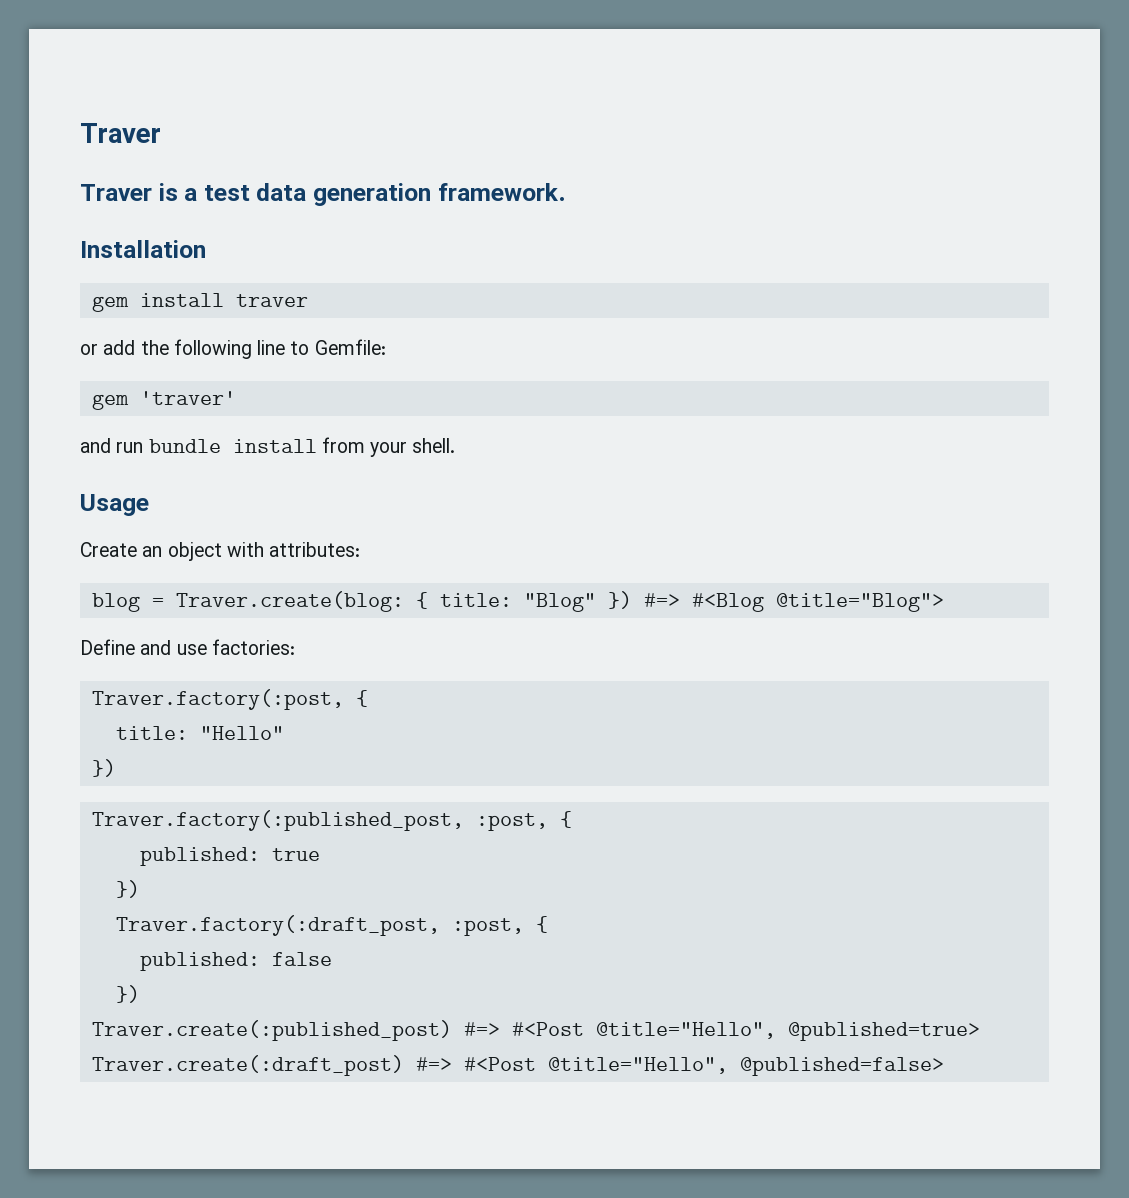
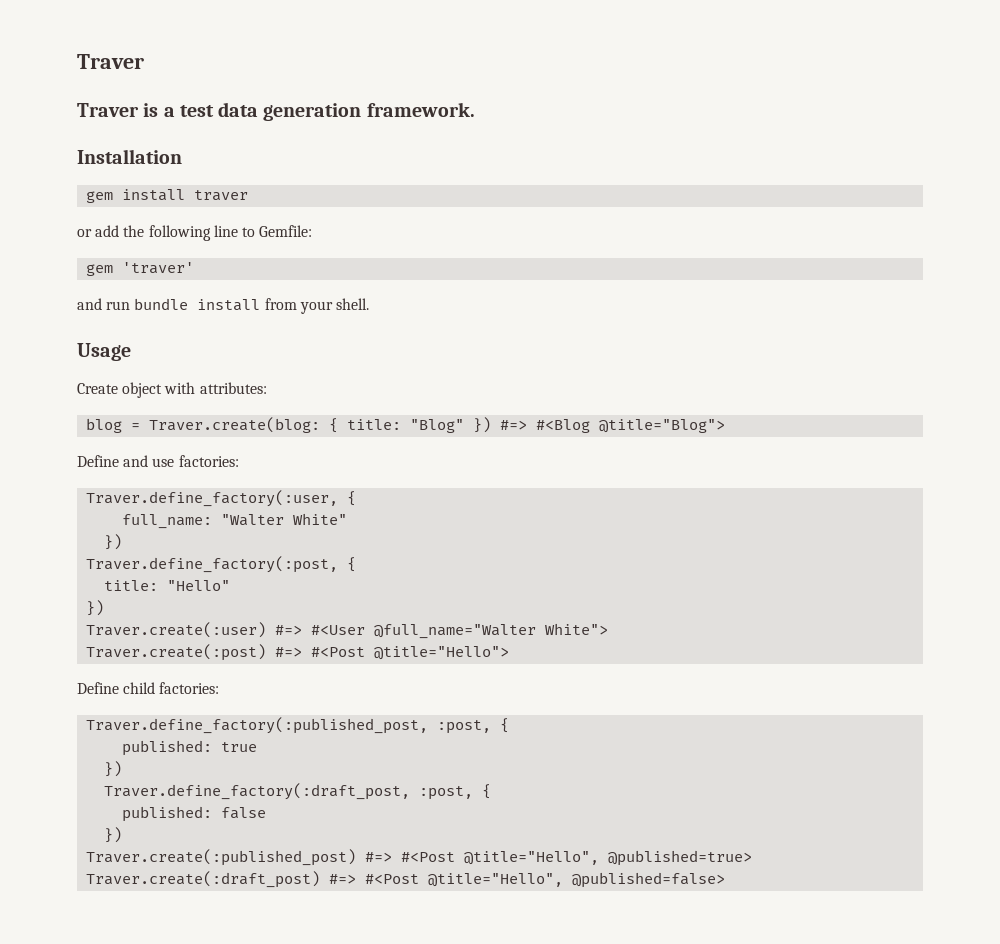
- Create an object with attributes:
+ Create object with attributes:
- Traver.factory(:post, {
+ Traver.define_factory(:user, {
+ full_name: "Walter White"
+ })
+ Traver.define_factory(:post, {
  title: "Hello"
  })
- Traver.factory(:published_post, :post, {
+ Traver.create(:user) #=> #<User @full_name="Walter White">
+ Traver.create(:post) #=> #<Post @title="Hello">
+ Define child factories:
+ Traver.define_factory(:published_post, :post, {
- Traver.factory(:draft_post, :post, {
+ Traver.define_factory(:draft_post, :post, {

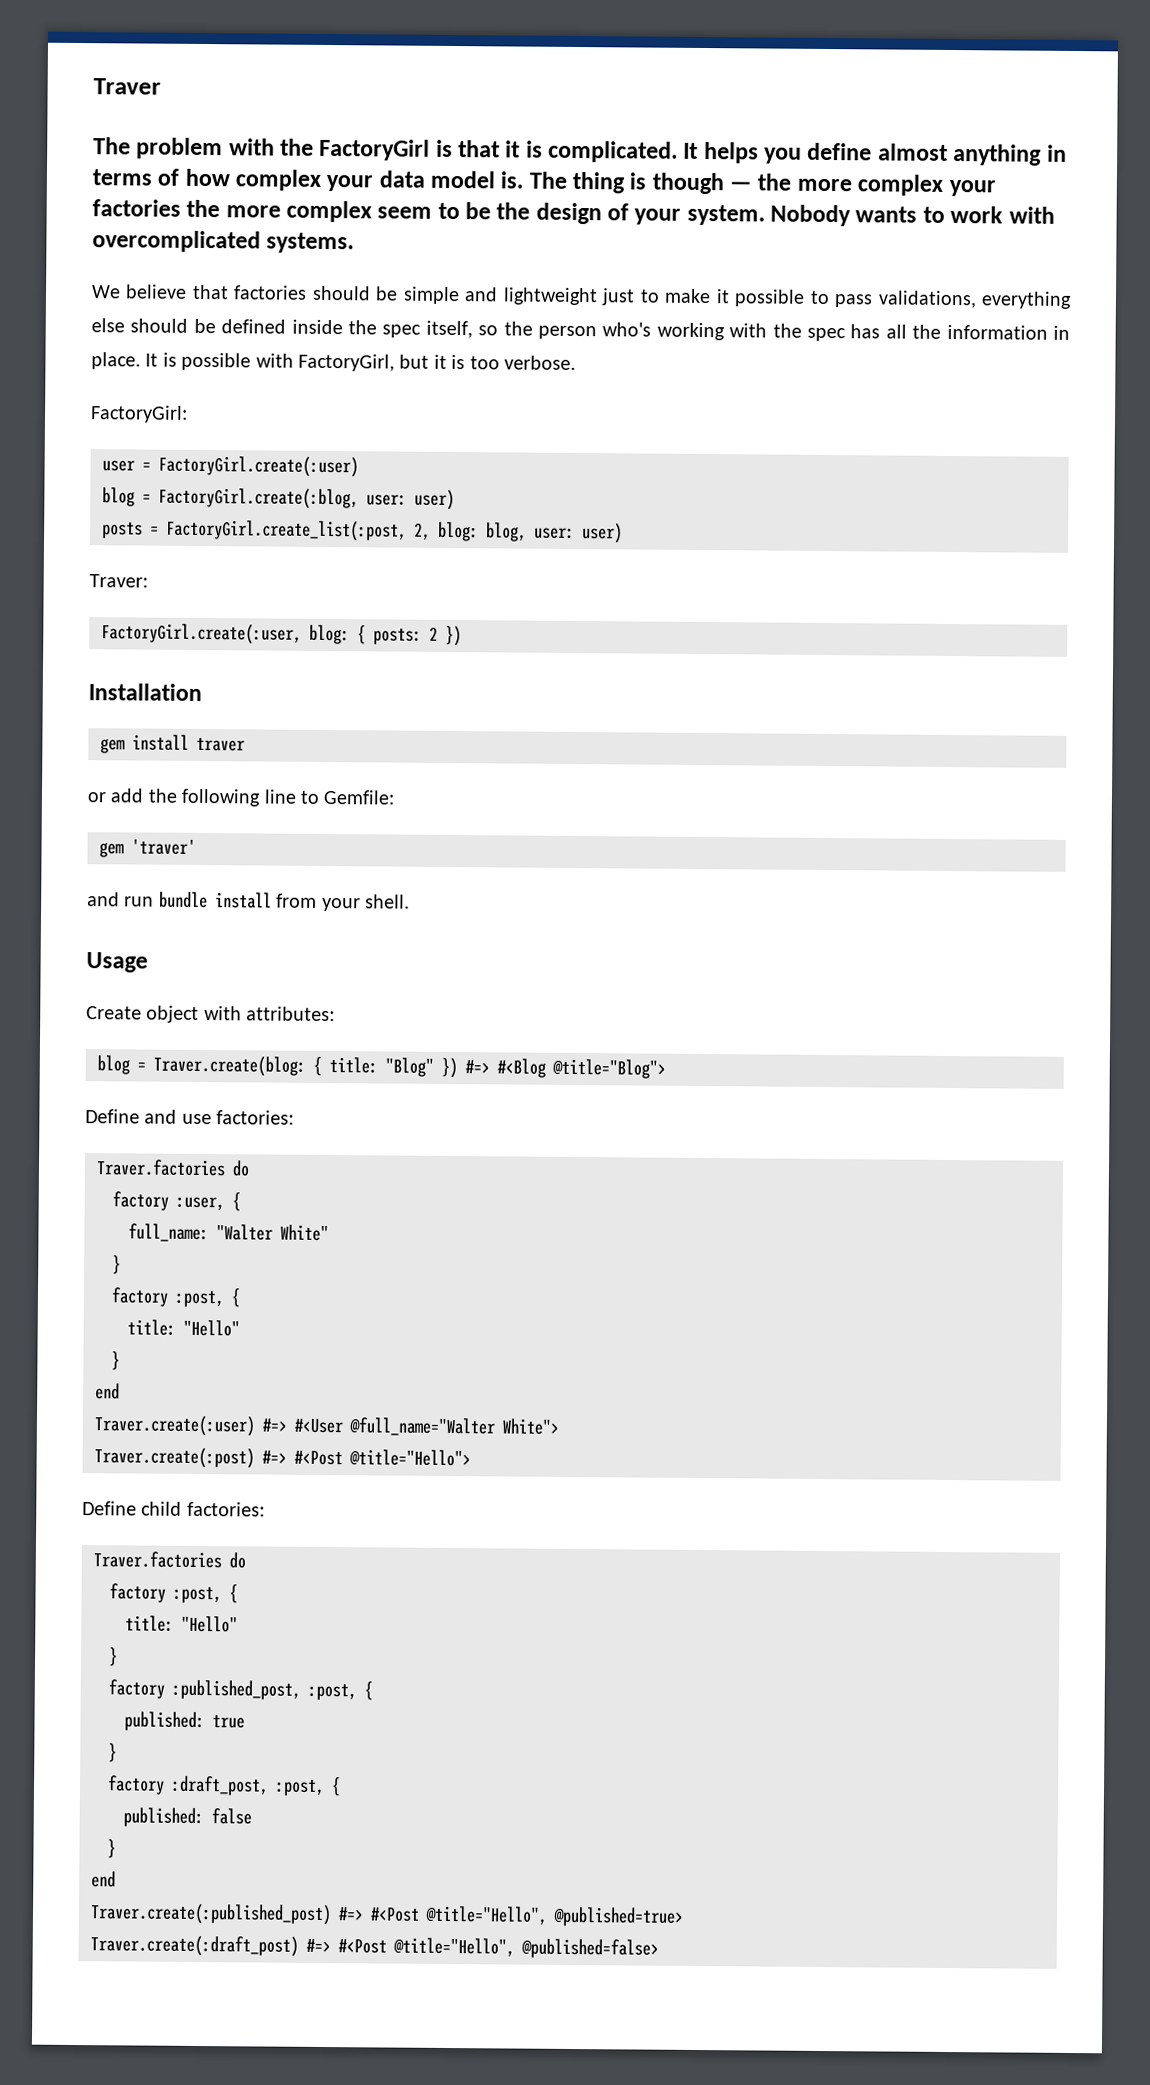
- Traver is a test data generation framework.
+ The problem with the FactoryGirl is that it is complicated. It helps you define almost anything in terms of how complex your data model is. The thing is though — the more complex your factories the more complex seem to be the design of your system. Nobody wants to work with overcomplicated systems.
+ We believe that factories should be simple and lightweight just to make it possible to pass validations, everything else should be defined inside the spec itself, so the person who's working with the spec has all the information in place. It is possible with FactoryGirl, but it is too verbose.
+ FactoryGirl:
+ user = FactoryGirl.create(:user)
+ blog = FactoryGirl.create(:blog, user: user)
+ posts = FactoryGirl.create_list(:post, 2, blog: blog, user: user)
+ Traver:
+ FactoryGirl.create(:user, blog: { posts: 2 })
  Define and use factories:
- Traver.define_factory(:user, {
+ Traver.factories do
+ factory :user, {
  full_name: "Walter White"
- })
- Traver.define_factory(:post, {
+ }
+ factory :post, {
  title: "Hello"
- })
+ }
+ end
  Define child factories:
- Traver.define_factory(:published_post, :post, {
+ Traver.factories do
+ factory :post, {
+ title: "Hello"
+ }
+ factory :published_post, :post, {
  published: true
- })
- Traver.define_factory(:draft_post, :post, {
+ }
+ factory :draft_post, :post, {
  published: false
- })
+ }
+ end

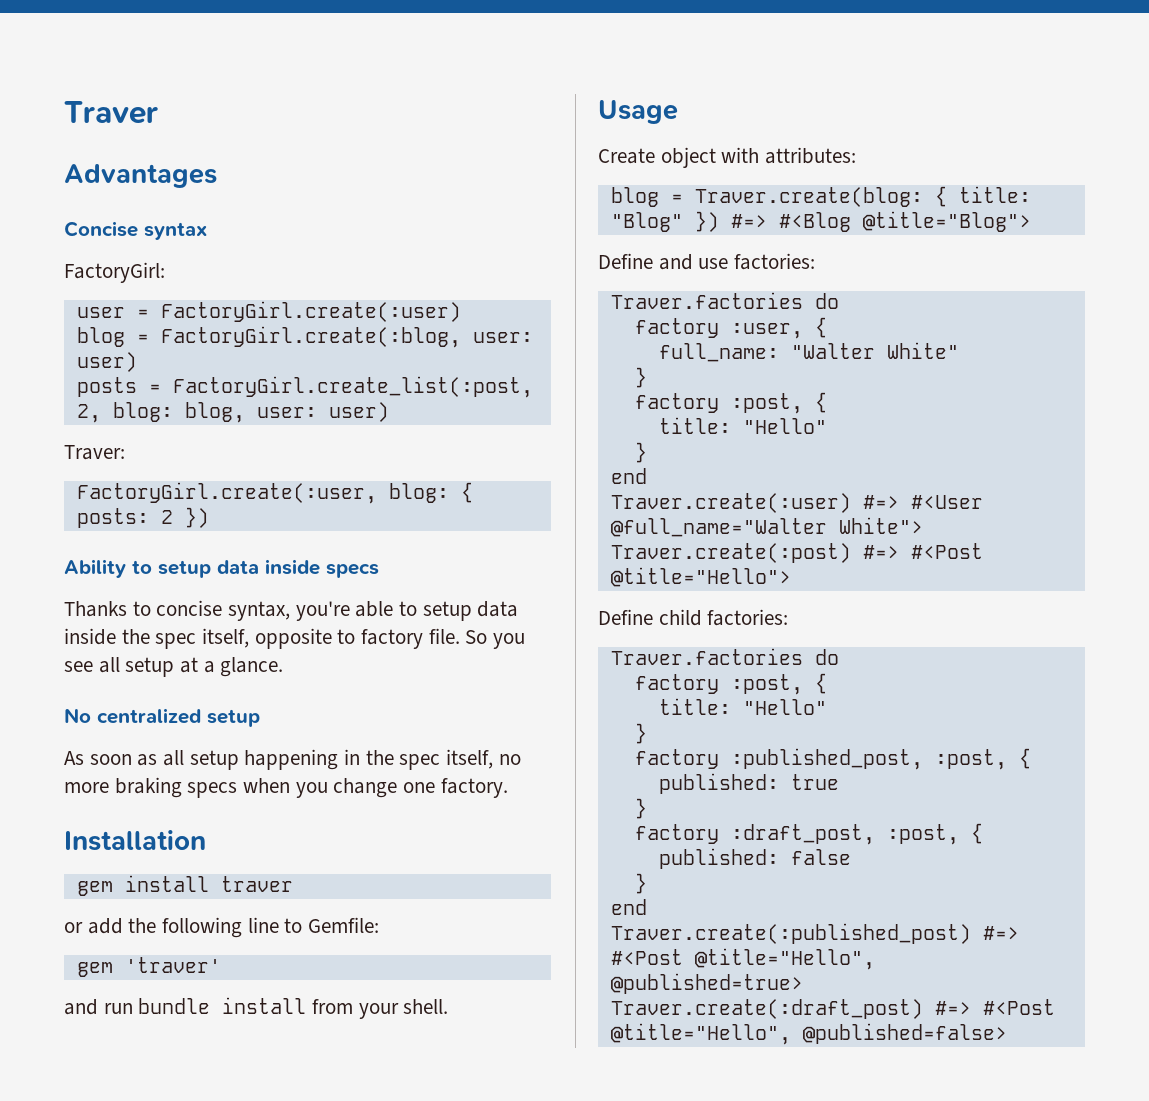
- The problem with the FactoryGirl is that it is complicated. It helps you define almost anything in terms of how complex your data model is. The thing is though — the more complex your factories the more complex seem to be the design of your system. Nobody wants to work with overcomplicated systems.
- We believe that factories should be simple and lightweight just to make it possible to pass validations, everything else should be defined inside the spec itself, so the person who's working with the spec has all the information in place. It is possible with FactoryGirl, but it is too verbose.
+ Advantages
+ Concise syntax
+ Ability to setup data inside specs
+ Thanks to concise syntax, you're able to setup data inside the spec itself, opposite to factory file. So you see all setup at a glance.
+ No centralized setup
+ As soon as all setup happening in the spec itself, no more braking specs when you change one factory.

